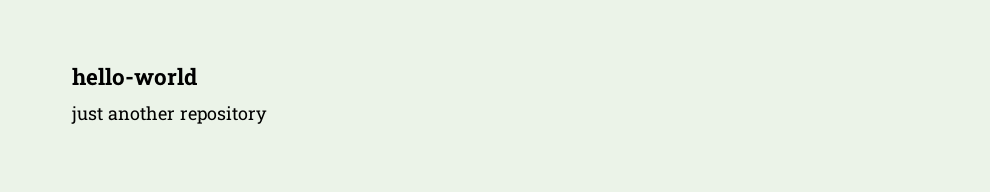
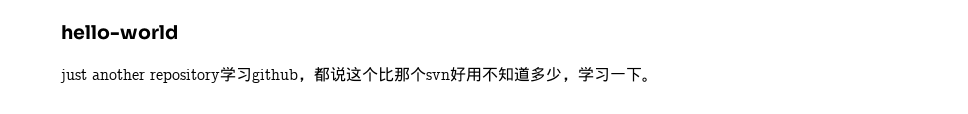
- just another repository
+ just another repository学习github，都说这个比那个svn好用不知道多少，学习一下。

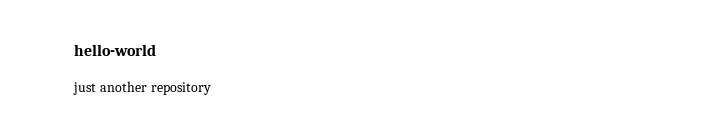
- just another repository学习github，都说这个比那个svn好用不知道多少，学习一下。
+ just another repository

